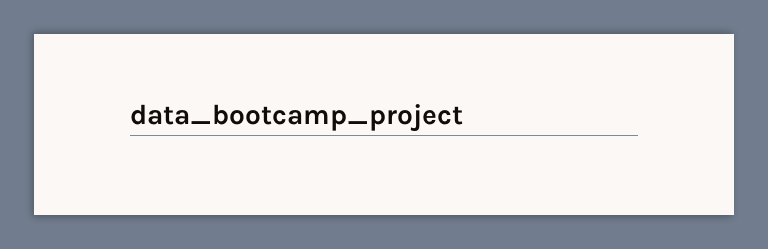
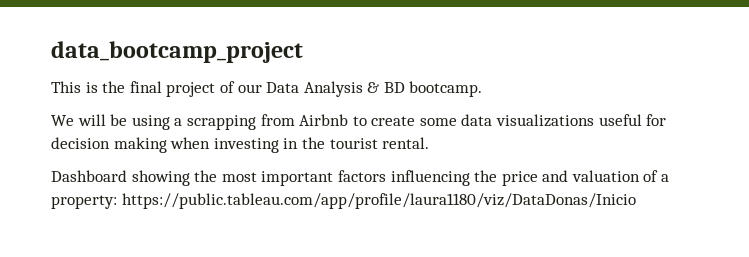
+ This is the final project of our Data Analysis & BD bootcamp.
+ We will be using a scrapping from Airbnb to create some data visualizations useful for decision making when investing in the tourist rental.
+ Dashboard showing the most important factors influencing the price and valuation of a property: https://public.tableau.com/app/profile/laura1180/viz/DataDonas/Inicio

